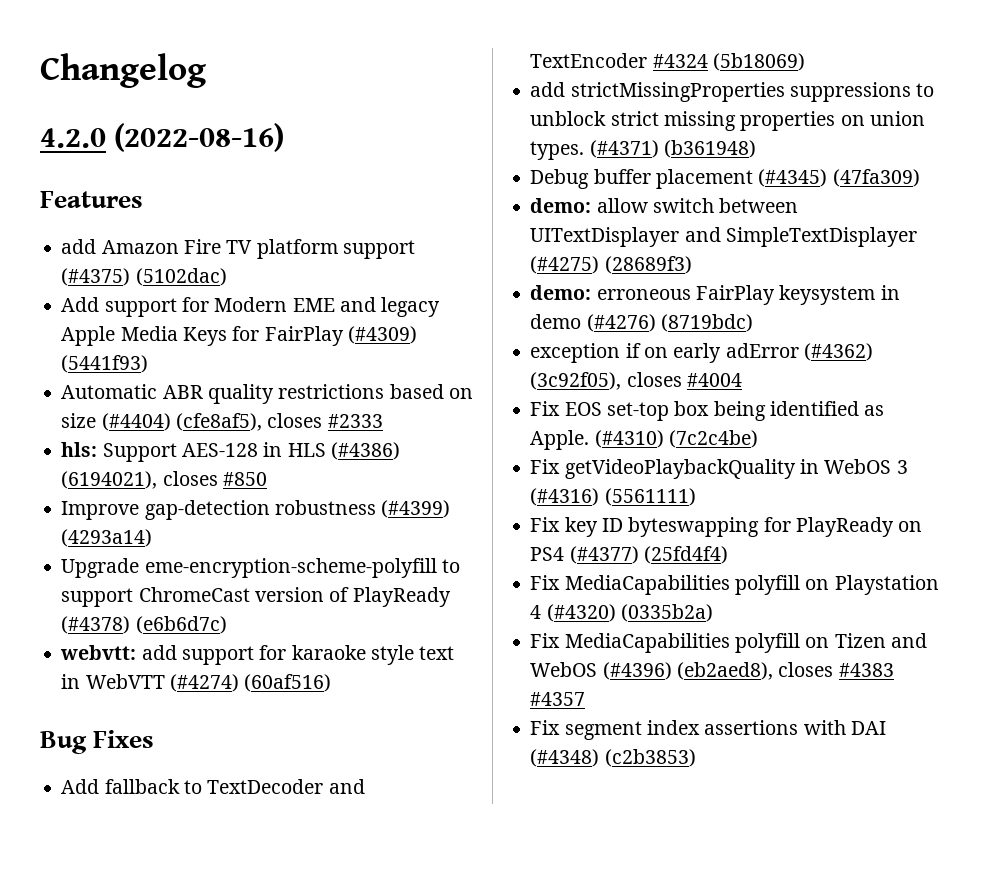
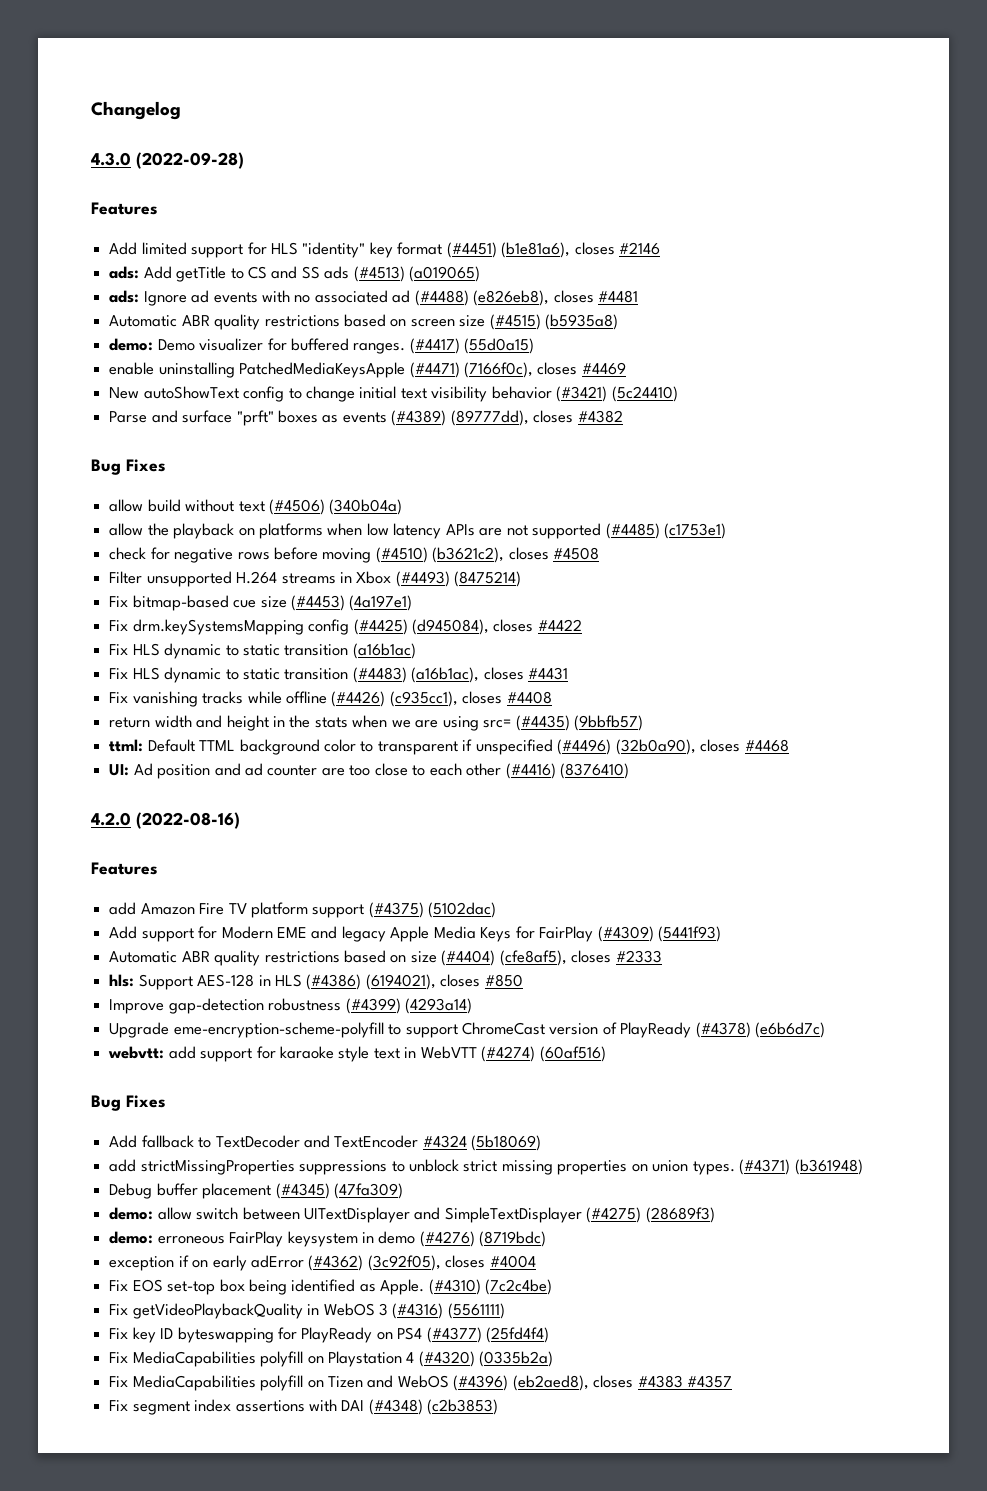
+ 4.3.0 (2022-09-28)
+ Features
+ Add limited support for HLS "identity" key format (#4451) (b1e81a6), closes #2146
+ ads: Add getTitle to CS and SS ads (#4513) (a019065)
+ ads: Ignore ad events with no associated ad (#4488) (e826eb8), closes #4481
+ Automatic ABR quality restrictions based on screen size (#4515) (b5935a8)
+ demo: Demo visualizer for buffered ranges. (#4417) (55d0a15)
+ enable uninstalling PatchedMediaKeysApple (#4471) (7166f0c), closes #4469
+ New autoShowText config to change initial text visibility behavior (#3421) (5c24410)
+ Parse and surface "prft" boxes as events (#4389) (89777dd), closes #4382
+ Bug Fixes
+ allow build without text (#4506) (340b04a)
+ allow the playback on platforms when low latency APIs are not supported (#4485) (c1753e1)
+ check for negative rows before moving (#4510) (b3621c2), closes #4508
+ Filter unsupported H.264 streams in Xbox (#4493) (8475214)
+ Fix bitmap-based cue size (#4453) (4a197e1)
+ Fix drm.keySystemsMapping config (#4425) (d945084), closes #4422
+ Fix HLS dynamic to static transition (a16b1ac)
+ Fix HLS dynamic to static transition (#4483) (a16b1ac), closes #4431
+ Fix vanishing tracks while offline (#4426) (c935cc1), closes #4408
+ return width and height in the stats when we are using src= (#4435) (9bbfb57)
+ ttml: Default TTML background color to transparent if unspecified (#4496) (32b0a90), closes #4468
+ UI: Ad position and ad counter are too close to each other (#4416) (8376410)

